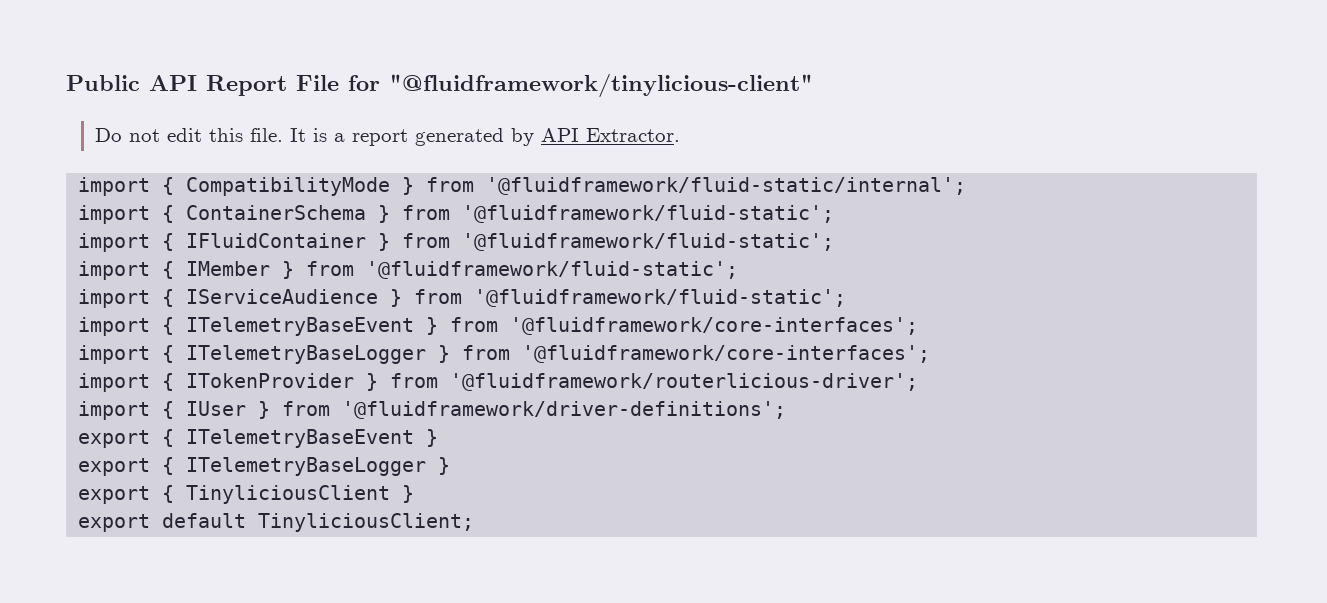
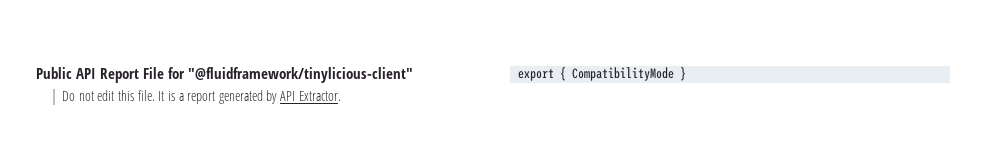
- import { CompatibilityMode } from '@fluidframework/fluid-static/internal';
- import { ContainerSchema } from '@fluidframework/fluid-static';
- import { IFluidContainer } from '@fluidframework/fluid-static';
- import { IMember } from '@fluidframework/fluid-static';
- import { IServiceAudience } from '@fluidframework/fluid-static';
- import { ITelemetryBaseEvent } from '@fluidframework/core-interfaces';
- import { ITelemetryBaseLogger } from '@fluidframework/core-interfaces';
- import { ITokenProvider } from '@fluidframework/routerlicious-driver';
- import { IUser } from '@fluidframework/driver-definitions';
- export { ITelemetryBaseEvent }
- export { ITelemetryBaseLogger }
- export { TinyliciousClient }
- export default TinyliciousClient;
+ export { CompatibilityMode }

